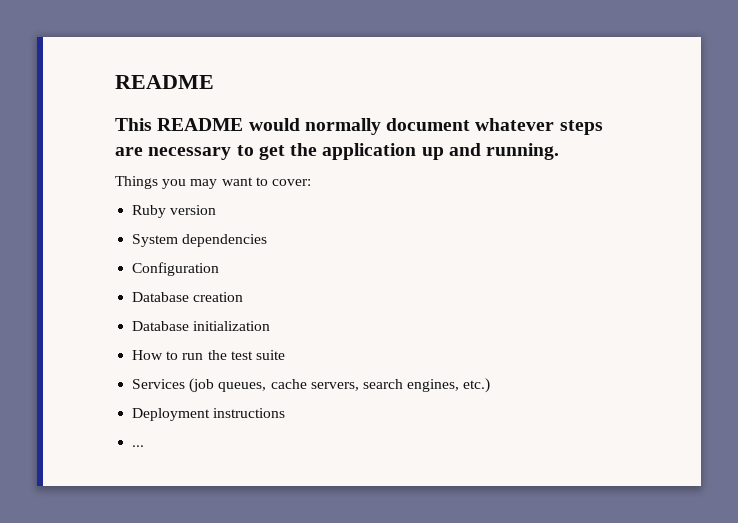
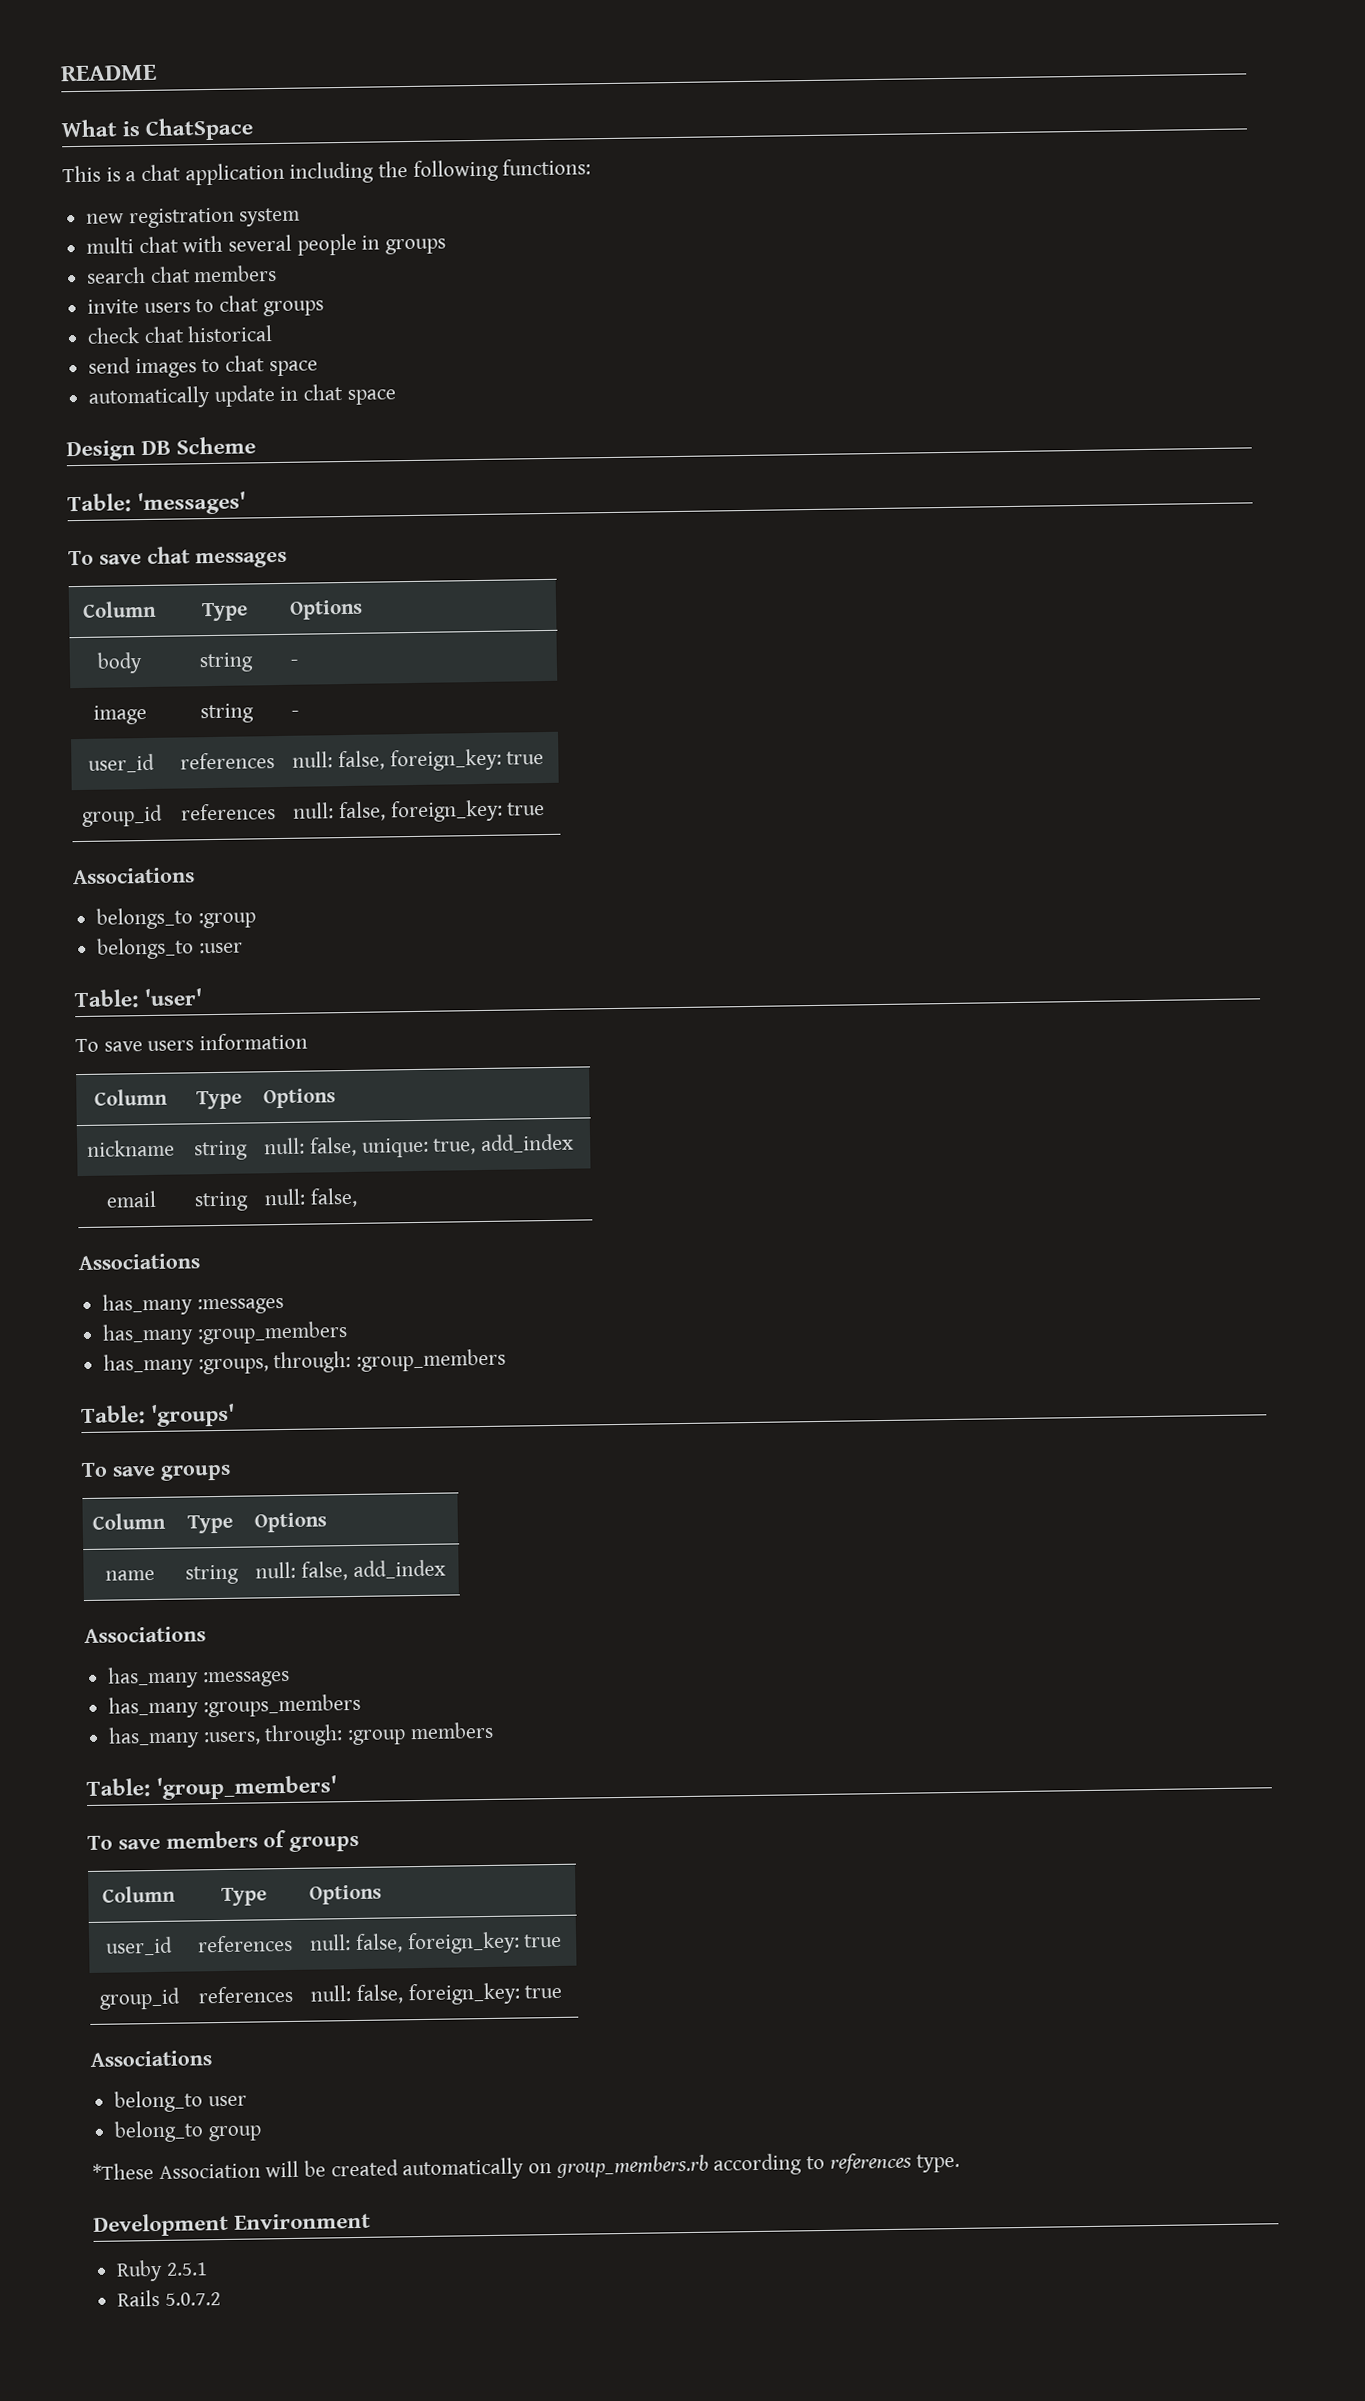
- This README would normally document whatever steps are necessary to get the application up and running.
- Things you may want to cover:
- Ruby version
- System dependencies
- Configuration
- Database creation
- Database initialization
- How to run the test suite
- Services (job queues, cache servers, search engines, etc.)
- Deployment instructions
- ...
+ What is ChatSpace
+ This is a chat application including the following functions:
+ new registration system
+ multi chat with several people in groups
+ search chat members
+ invite users to chat groups
+ check chat historical
+ send images to chat space
+ automatically update in chat space
+ Design DB Scheme
+ Table: 'messages'
+ To save chat messages
+ Column | Type | Options
+ body | string | -
+ image | string | -
+ user_id | references | null: false, foreign_key: true
+ group_id | references | null: false, foreign_key: true
+ Associations
+ belongs_to :group
+ belongs_to :user
+ Table: 'user'
+ To save users information
+ Column | Type | Options
+ nickname | string | null: false, unique: true, add_index
+ email | string | null: false,
+ Associations
+ has_many :messages
+ has_many :group_members
+ has_many :groups, through: :group_members
+ Table: 'groups'
+ To save groups
+ Column | Type | Options
+ name | string | null: false, add_index
+ Associations
+ has_many :messages
+ has_many :groups_members
+ has_many :users, through: :group members
+ Table: 'group_members'
+ To save members of groups
+ Column | Type | Options
+ user_id | references | null: false, foreign_key: true
+ group_id | references | null: false, foreign_key: true
+ Associations
+ belong_to user
+ belong_to group
+ *These Association will be created automatically on group_members.rb according to references type.
+ Development Environment
+ Ruby 2.5.1
+ Rails 5.0.7.2

